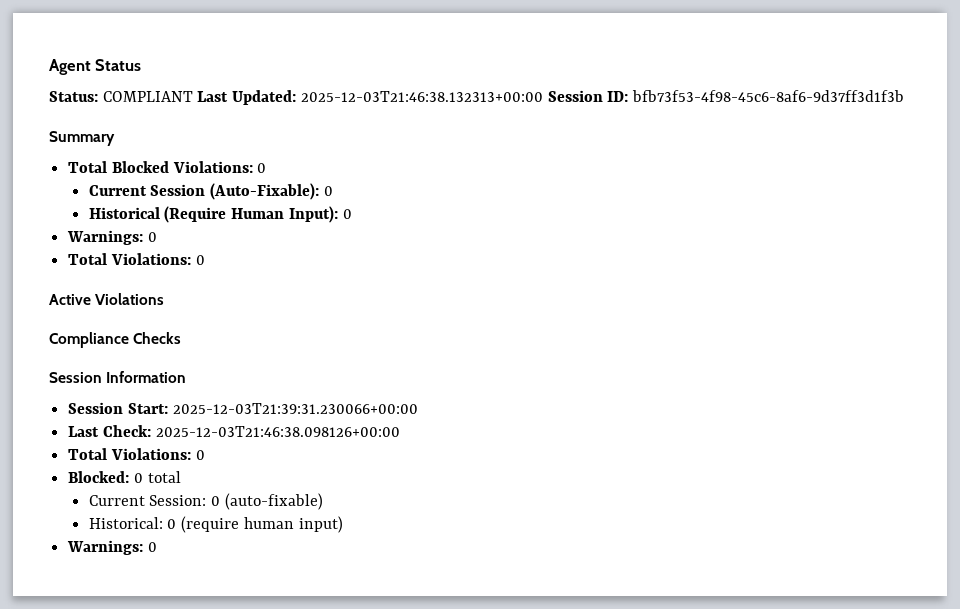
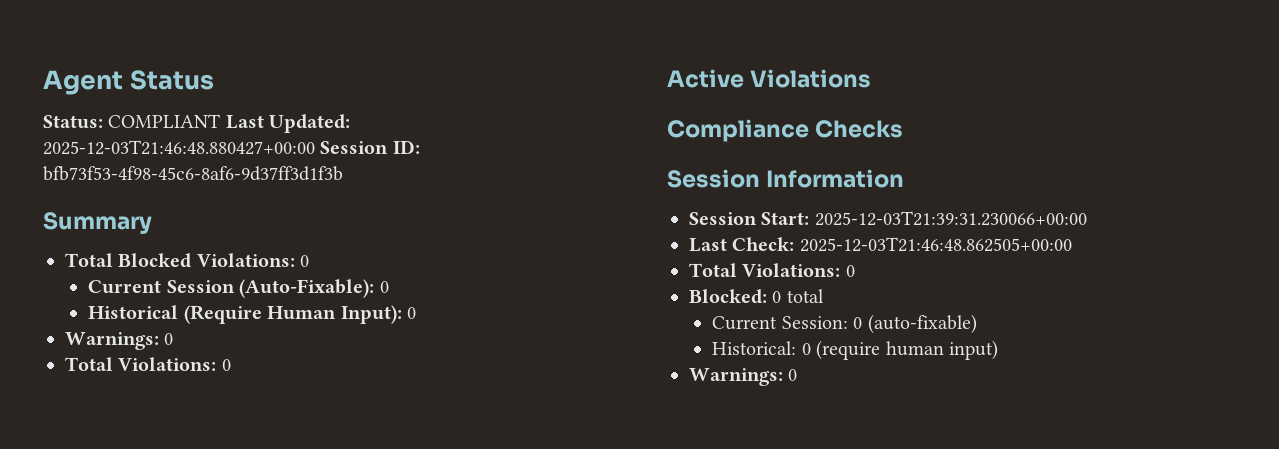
- Status: COMPLIANT Last Updated: 2025-12-03T21:46:38.132313+00:00 Session ID: bfb73f53-4f98-45c6-8af6-9d37ff3d1f3b
+ Status: COMPLIANT Last Updated: 2025-12-03T21:46:48.880427+00:00 Session ID: bfb73f53-4f98-45c6-8af6-9d37ff3d1f3b
- Last Check: 2025-12-03T21:46:38.098126+00:00
+ Last Check: 2025-12-03T21:46:48.862505+00:00

